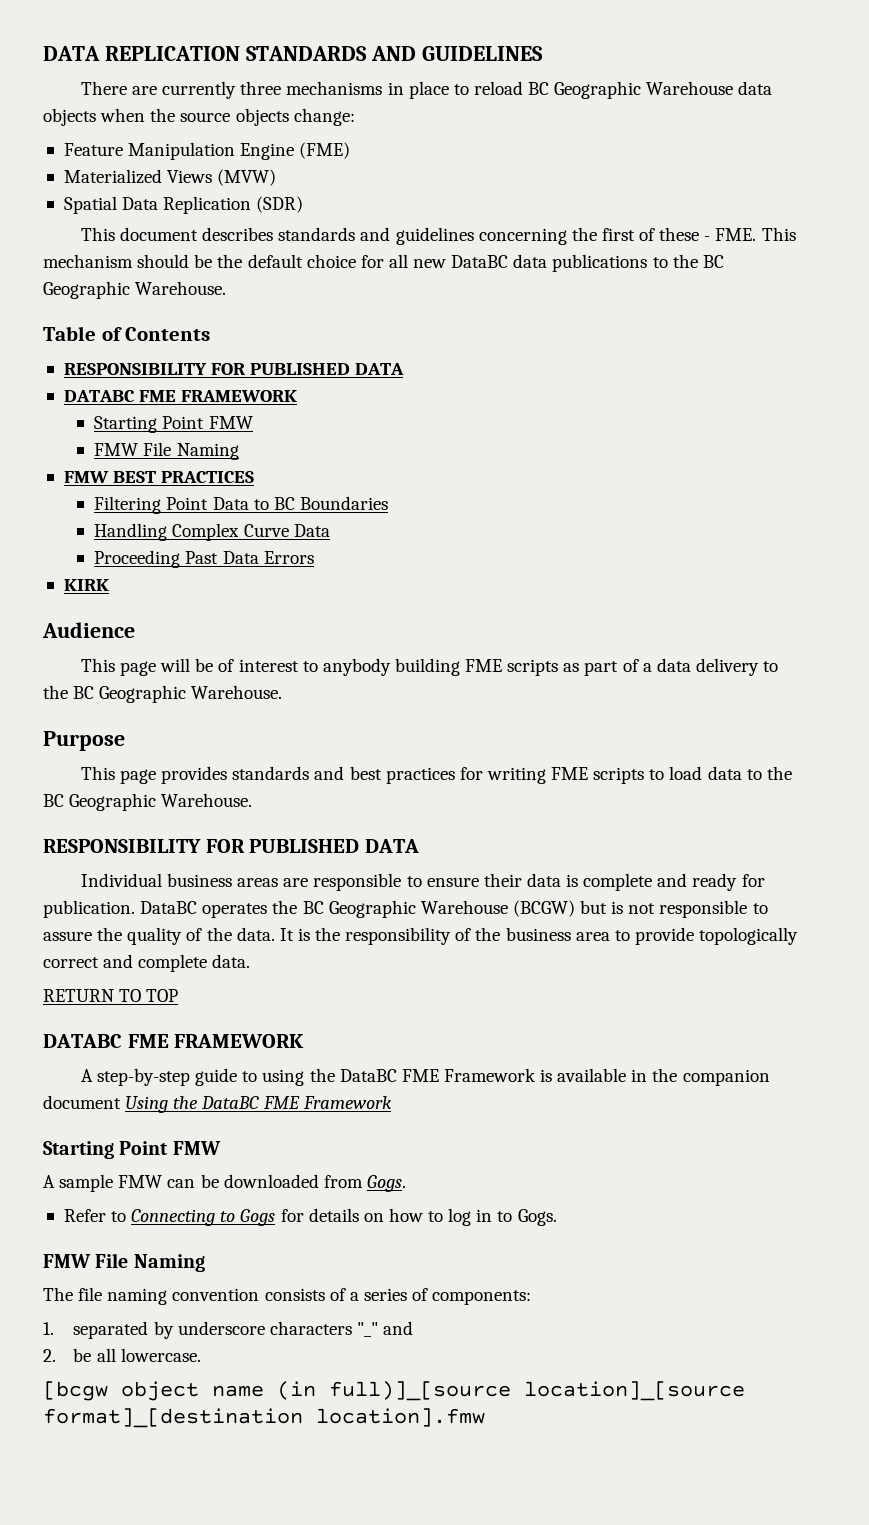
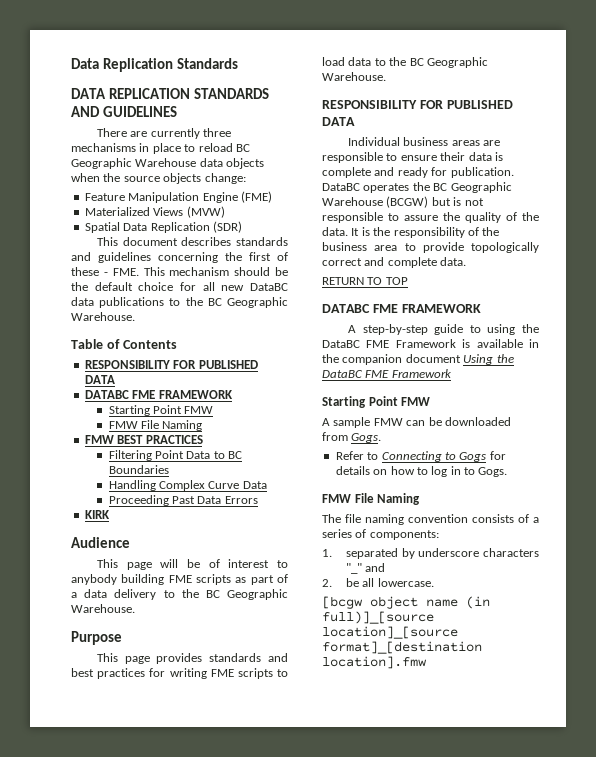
+ Data Replication Standards

